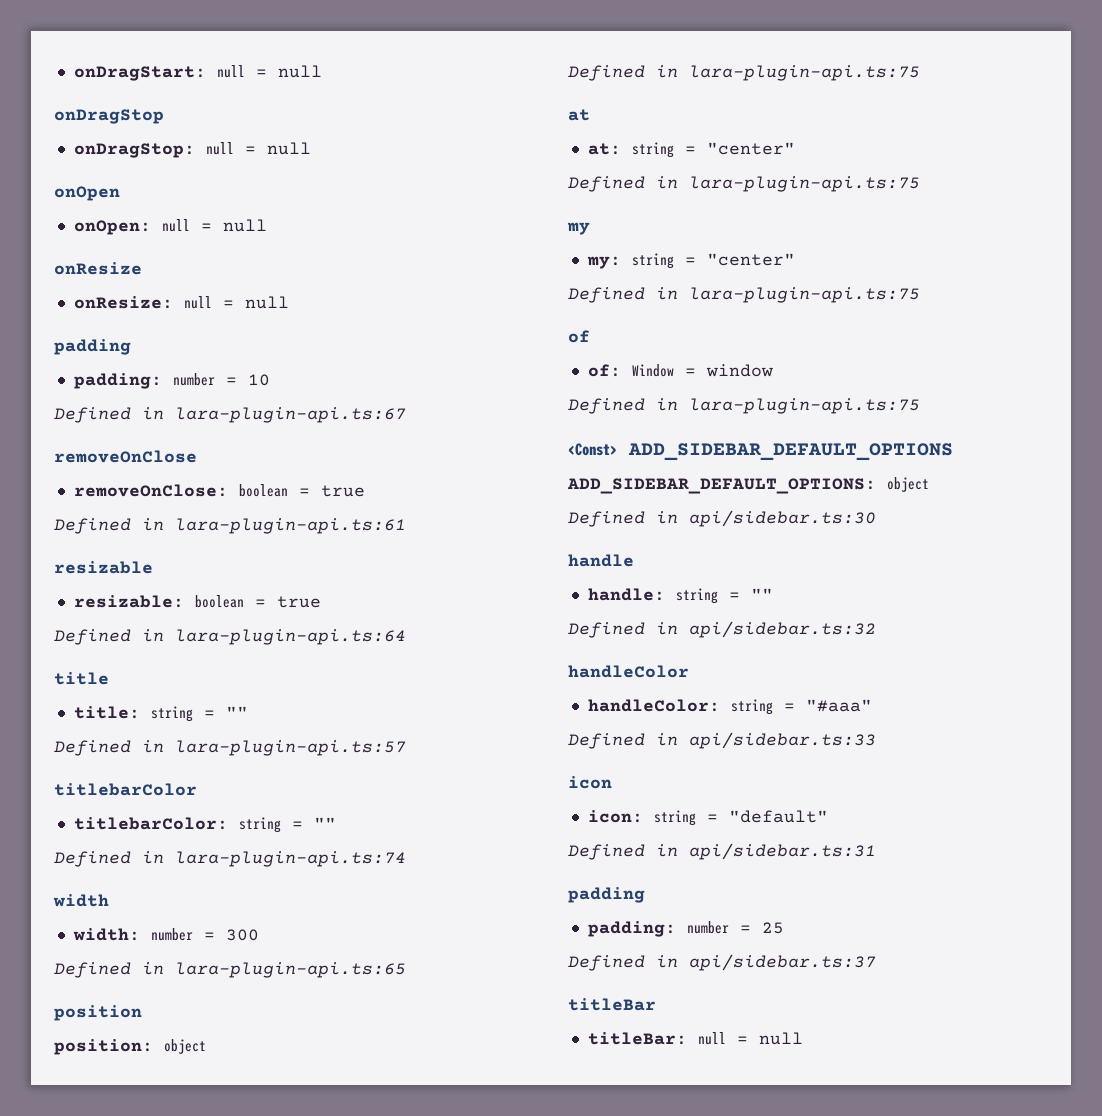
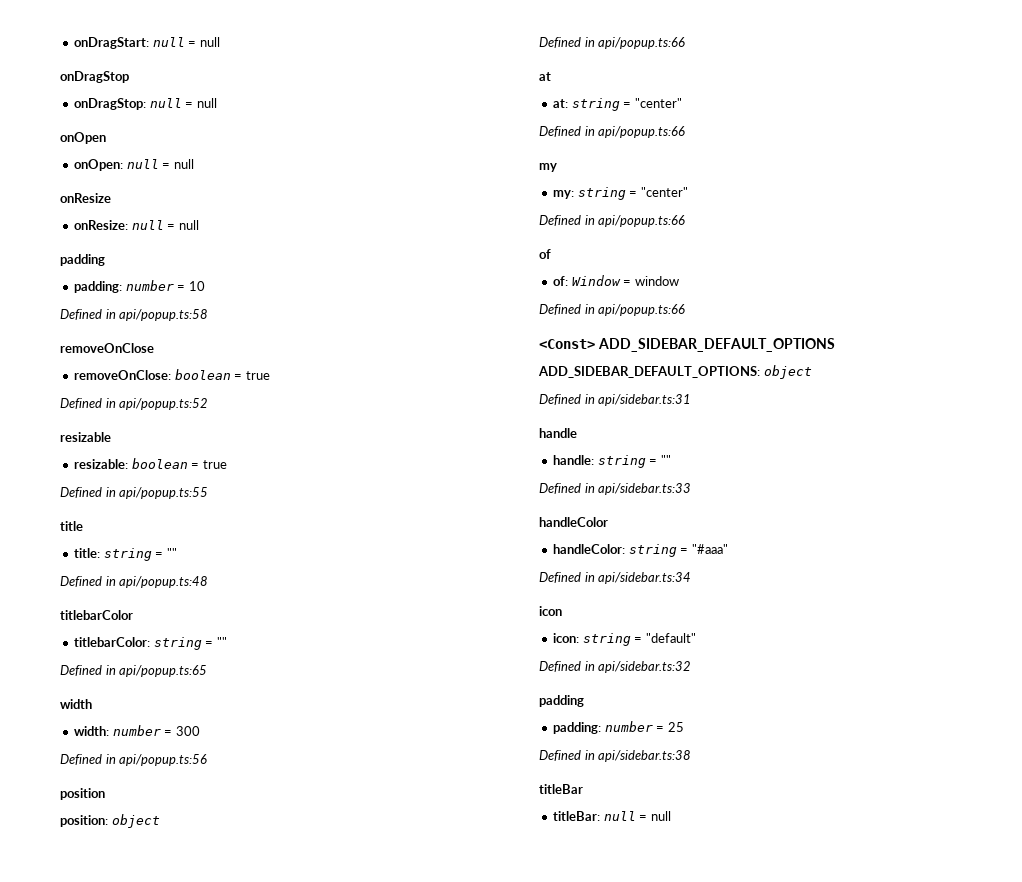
- Defined in lara-plugin-api.ts:67
+ Defined in api/popup.ts:58
- Defined in lara-plugin-api.ts:61
+ Defined in api/popup.ts:52
- Defined in lara-plugin-api.ts:64
+ Defined in api/popup.ts:55
- Defined in lara-plugin-api.ts:57
+ Defined in api/popup.ts:48
- Defined in lara-plugin-api.ts:74
+ Defined in api/popup.ts:65
- Defined in lara-plugin-api.ts:65
+ Defined in api/popup.ts:56
  position: object
- Defined in lara-plugin-api.ts:75
+ Defined in api/popup.ts:66
  at: string = "center"
- Defined in lara-plugin-api.ts:75
+ Defined in api/popup.ts:66
  my: string = "center"
- Defined in lara-plugin-api.ts:75
+ Defined in api/popup.ts:66
  of: Window = window
- Defined in lara-plugin-api.ts:75
+ Defined in api/popup.ts:66
- Defined in api/sidebar.ts:30
+ Defined in api/sidebar.ts:31
- Defined in api/sidebar.ts:32
+ Defined in api/sidebar.ts:33
- Defined in api/sidebar.ts:33
+ Defined in api/sidebar.ts:34
- Defined in api/sidebar.ts:31
+ Defined in api/sidebar.ts:32
- Defined in api/sidebar.ts:37
+ Defined in api/sidebar.ts:38

